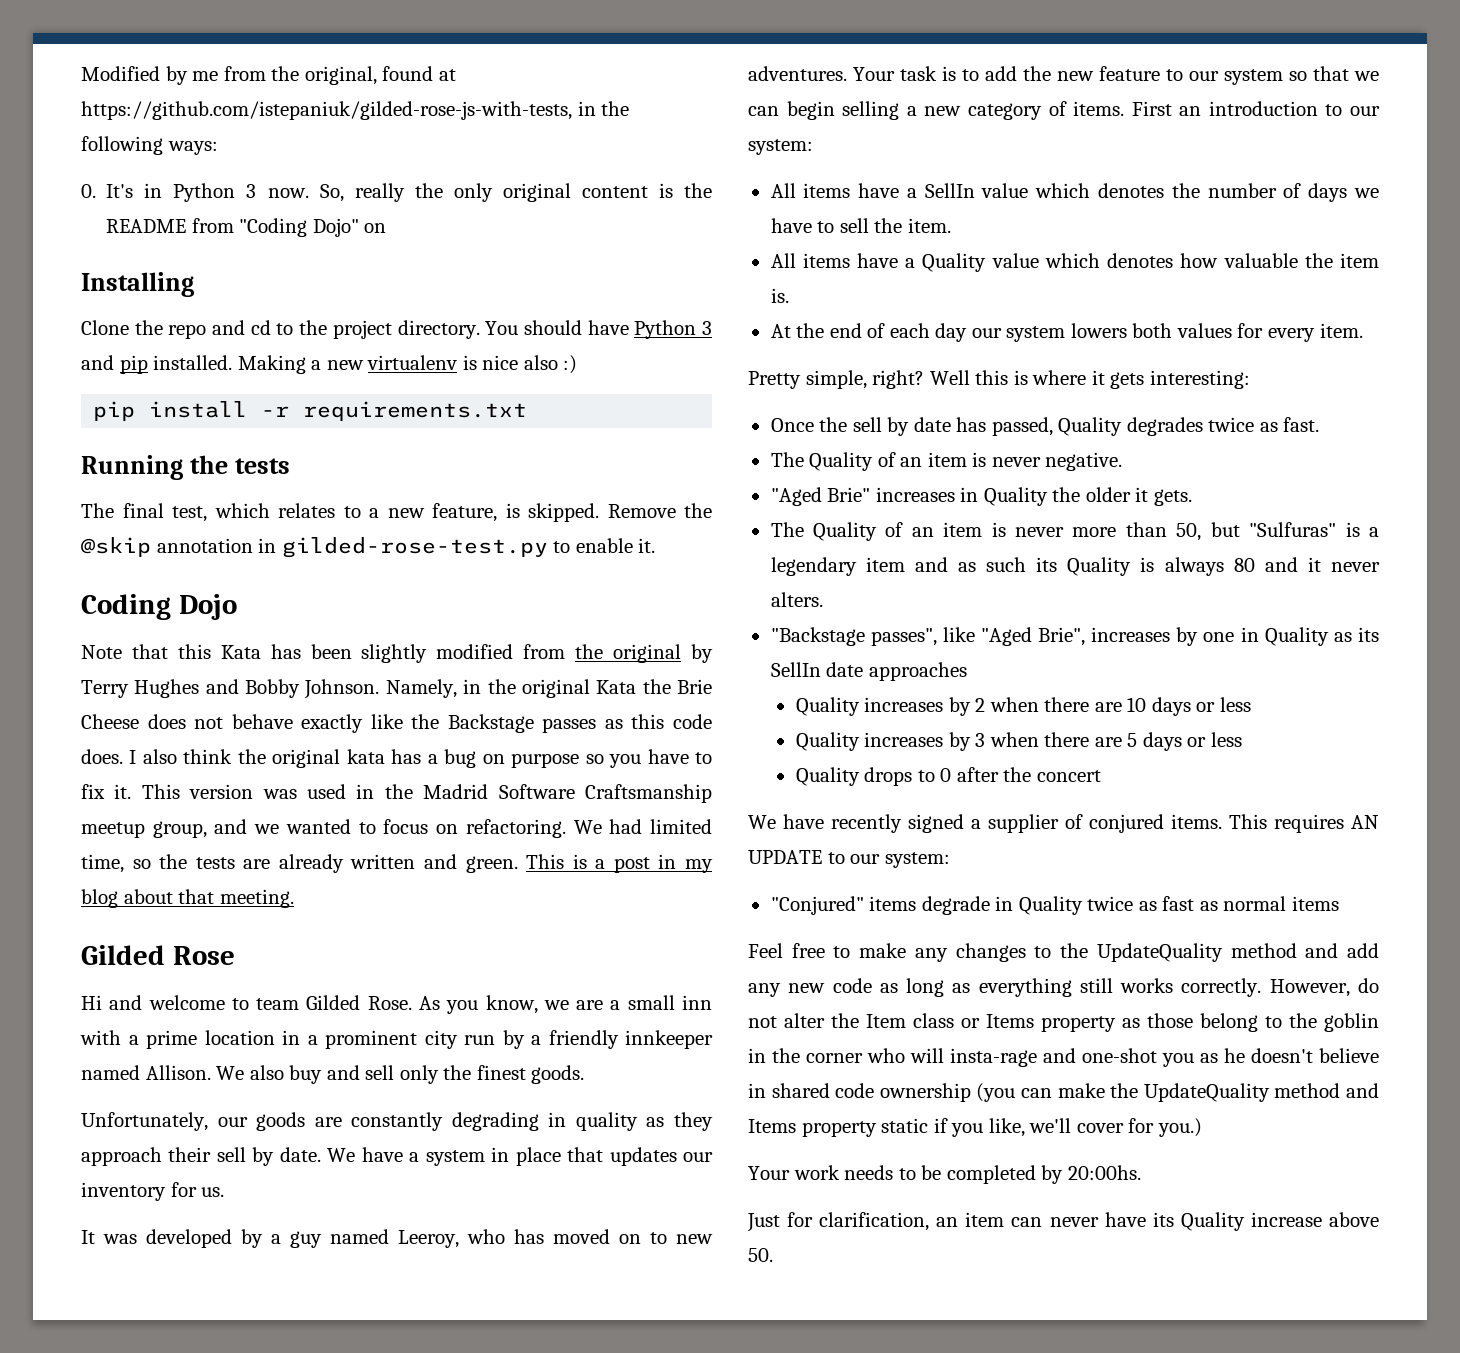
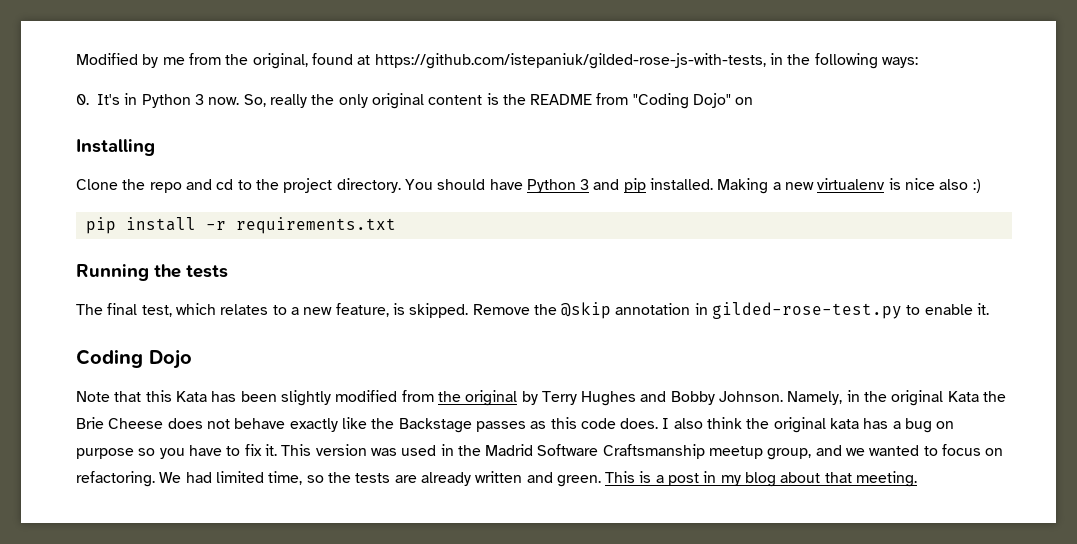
- Gilded Rose
- Hi and welcome to team Gilded Rose. As you know, we are a small inn with a prime location in a prominent city run by a friendly innkeeper named Allison. We also buy and sell only the finest goods.
- Unfortunately, our goods are constantly degrading in quality as they approach their sell by date. We have a system in place that updates our inventory for us.
- It was developed by a guy named Leeroy, who has moved on to new adventures. Your task is to add the new feature to our system so that we can begin selling a new category of items. First an introduction to our system:
- All items have a SellIn value which denotes the number of days we have to sell the item.
- All items have a Quality value which denotes how valuable the item is.
- At the end of each day our system lowers both values for every item.
- Pretty simple, right? Well this is where it gets interesting:
- Once the sell by date has passed, Quality degrades twice as fast.
- The Quality of an item is never negative.
- "Aged Brie" increases in Quality the older it gets.
- The Quality of an item is never more than 50, but "Sulfuras" is a legendary item and as such its Quality is always 80 and it never alters.
- "Backstage passes", like "Aged Brie", increases by one in Quality as its SellIn date approaches
- Quality increases by 2 when there are 10 days or less
- Quality increases by 3 when there are 5 days or less
- Quality drops to 0 after the concert
- We have recently signed a supplier of conjured items. This requires AN UPDATE to our system:
- "Conjured" items degrade in Quality twice as fast as normal items
- Feel free to make any changes to the UpdateQuality method and add any new code as long as everything still works correctly. However, do not alter the Item class or Items property as those belong to the goblin in the corner who will insta-rage and one-shot you as he doesn't believe in shared code ownership (you can make the UpdateQuality method and Items property static if you like, we'll cover for you.)
- Your work needs to be completed by 20:00hs.
- Just for clarification, an item can never have its Quality increase above 50.

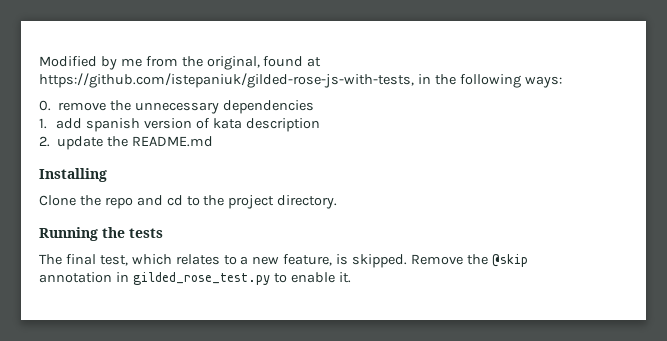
- 0. It's in Python 3 now. So, really the only original content is the README from "Coding Dojo" on
+ 0. remove the unnecessary dependencies
+ 1. add spanish version of kata description
+ 2. update the README.md
- You should have Python 3 and pip installed. Making a new virtualenv is nice also :)
- pip install -r requirements.txt
- Remove the @skip annotation in gilded-rose-test.py to enable it.
+ Remove the @skip annotation in gilded_rose_test.py to enable it.
- Coding Dojo
- Note that this Kata has been slightly modified from the original by Terry Hughes and Bobby Johnson. Namely, in the original Kata the Brie Cheese does not behave exactly like the Backstage passes as this code does. I also think the original kata has a bug on purpose so you have to fix it. This version was used in the Madrid Software Craftsmanship meetup group, and we wanted to focus on refactoring. We had limited time, so the tests are already written and green. This is a post in my blog about that meeting.

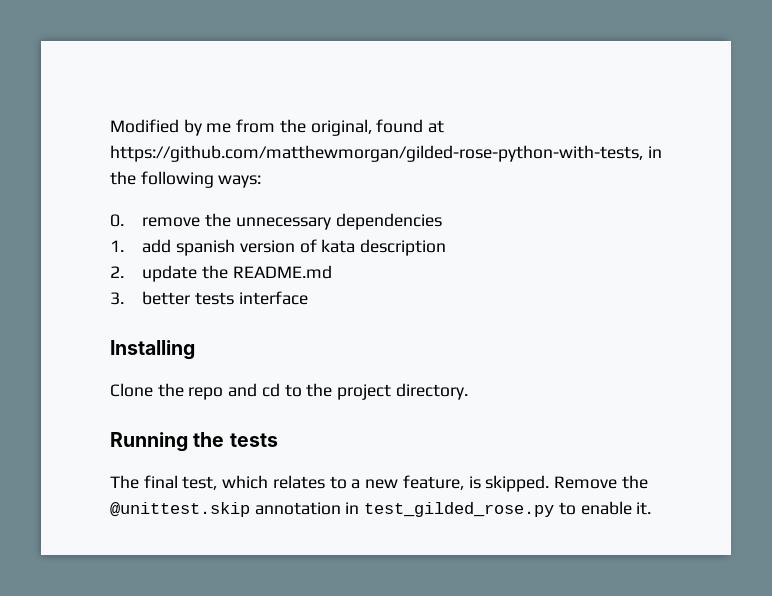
- Modified by me from the original, found at https://github.com/istepaniuk/gilded-rose-js-with-tests, in the following ways:
+ Modified by me from the original, found at https://github.com/matthewmorgan/gilded-rose-python-with-tests, in the following ways:
+ 3. better tests interface
- Remove the @skip annotation in gilded_rose_test.py to enable it.
+ Remove the @unittest.skip annotation in test_gilded_rose.py to enable it.

